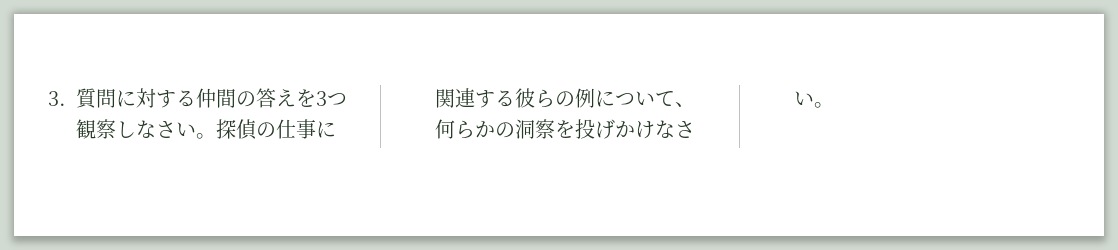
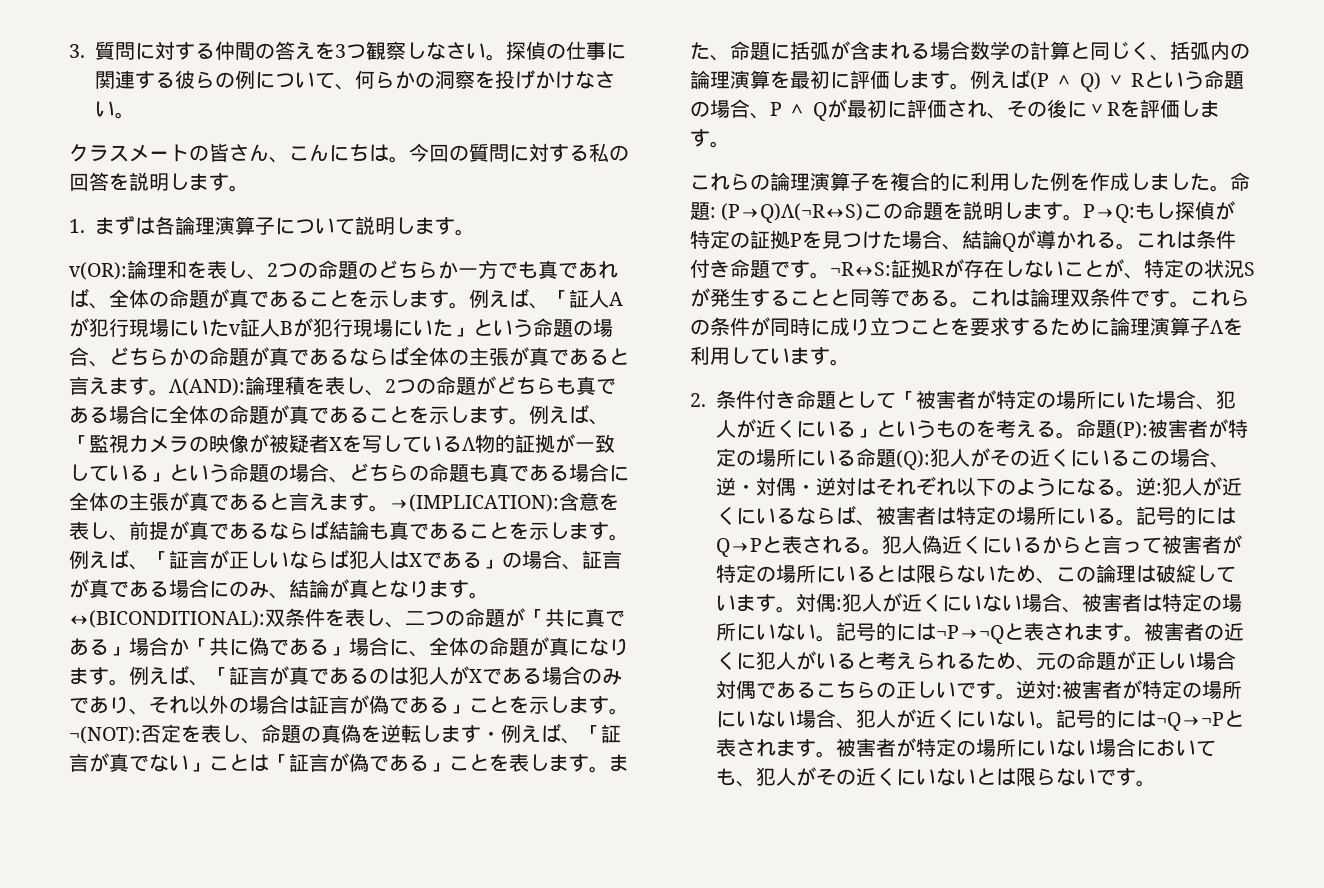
+ クラスメートの皆さん、こんにちは。今回の質問に対する私の回答を説明します。
+ 1.まずは各論理演算子について説明します。
+ v(OR):論理和を表し、2つの命題のどちらか一方でも真であれば、全体の命題が真であることを示します。例えば、「証人Aが犯行現場にいたv証人Bが犯行現場にいた」という命題の場合、どちらかの命題が真であるならば全体の主張が真であると言えます。Λ(AND):論理積を表し、2つの命題がどちらも真である場合に全体の命題が真であることを示します。例えば、「監視カメラの映像が被疑者Xを写しているΛ物的証拠が一致している」という命題の場合、どちらの命題も真である場合に全体の主張が真であると言えます。→(IMPLICATION):含意を表し、前提が真であるならば結論も真であることを示します。例えば、「証言が正しいならば犯人はXである」の場合、証言が真である場合にのみ、結論が真となります。↔(BICONDITIONAL):双条件を表し、二つの命題が「共に真である」場合か「共に偽である」場合に、全体の命題が真になります。例えば、「証言が真であるのは犯人がXである場合のみであり、それ以外の場合は証言が偽である」ことを示します。¬(NOT):否定を表し、命題の真偽を逆転します・例えば、「証言が真でない」ことは「証言が偽である」ことを表します。また、命題に括弧が含まれる場合数学の計算と同じく、括弧内の論理演算を最初に評価します。例えば(P ∧ Q) ∨ Rという命題の場合、P ∧ Qが最初に評価され、その後に∨Rを評価します。
+ これらの論理演算子を複合的に利用した例を作成しました。命題: (P→Q)Λ(¬R↔S)この命題を説明します。P→Q:もし探偵が特定の証拠Pを見つけた場合、結論Qが導かれる。これは条件付き命題です。¬R↔S:証拠Rが存在しないことが、特定の状況Sが発生することと同等である。これは論理双条件です。これらの条件が同時に成り立つことを要求するために論理演算子Λを利用しています。
+ 2.条件付き命題として「被害者が特定の場所にいた場合、犯人が近くにいる」というものを考える。命題(P):被害者が特定の場所にいる命題(Q):犯人がその近くにいるこの場合、逆・対偶・逆対はそれぞれ以下のようになる。逆:犯人が近くにいるならば、被害者は特定の場所にいる。記号的にはQ→Pと表される。犯人偽近くにいるからと言って被害者が特定の場所にいるとは限らないため、この論理は破綻しています。対偶:犯人が近くにいない場合、被害者は特定の場所にいない。記号的には¬P→¬Qと表されます。被害者の近くに犯人がいると考えられるため、元の命題が正しい場合対偶であるこちらの正しいです。逆対:被害者が特定の場所にいない場合、犯人が近くにいない。記号的には¬Q→¬Pと表されます。被害者が特定の場所にいない場合においても、犯人がその近くにいないとは限らないです。

